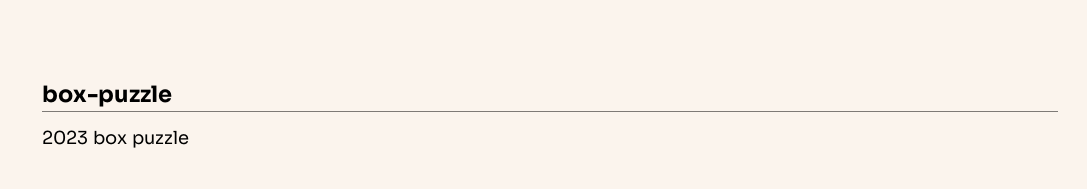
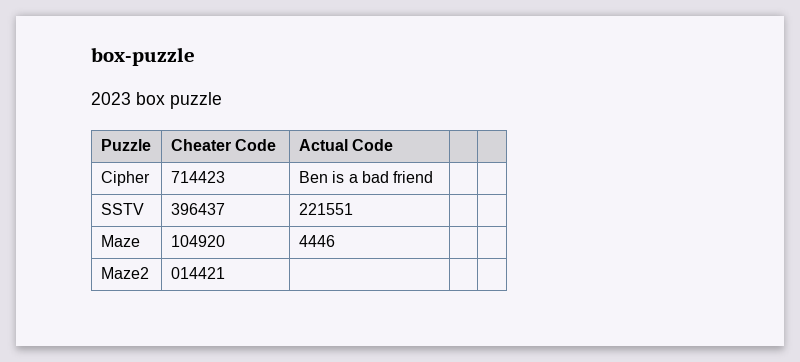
+ Puzzle | Cheater Code | Actual Code | |
+ Cipher | 714423 | Ben is a bad friend | |
+ SSTV | 396437 | 221551 | |
+ Maze | 104920 | 4446 | |
+ Maze2 | 014421 | | |

